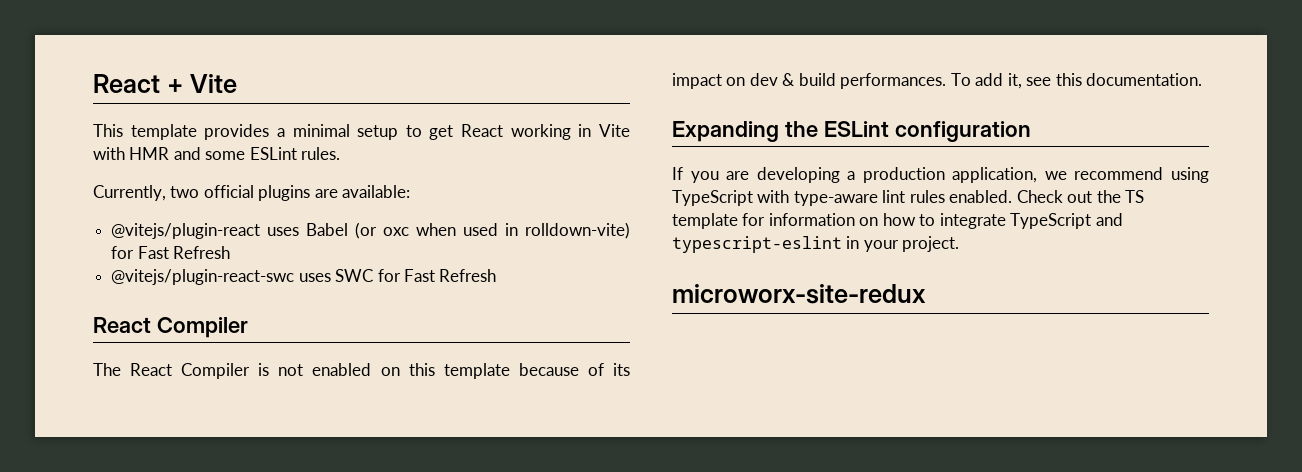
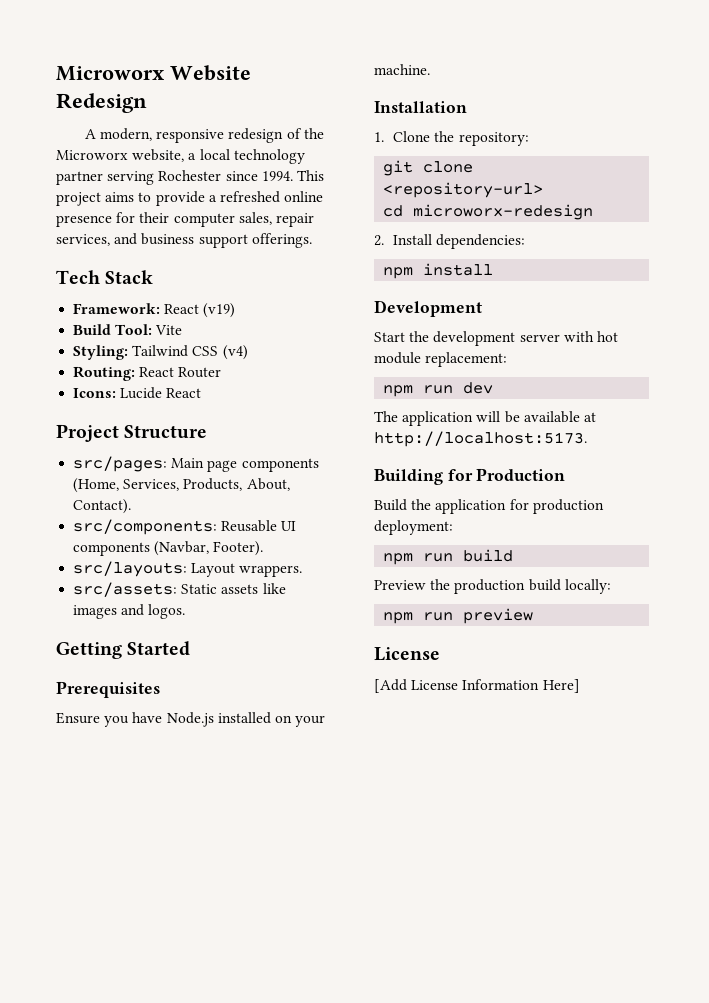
- React + Vite
- This template provides a minimal setup to get React working in Vite with HMR and some ESLint rules.
- Currently, two official plugins are available:
- @vitejs/plugin-react uses Babel (or oxc when used in rolldown-vite) for Fast Refresh
- @vitejs/plugin-react-swc uses SWC for Fast Refresh
- React Compiler
- The React Compiler is not enabled on this template because of its impact on dev & build performances. To add it, see this documentation.
- Expanding the ESLint configuration
- If you are developing a production application, we recommend using TypeScript with type-aware lint rules enabled. Check out the TS template for information on how to integrate TypeScript and typescript-eslint in your project.
- microworx-site-redux
+ Microworx Website Redesign
+ A modern, responsive redesign of the Microworx website, a local technology partner serving Rochester since 1994. This project aims to provide a refreshed online presence for their computer sales, repair services, and business support offerings.
+ Tech Stack
+ Framework: React (v19)
+ Build Tool: Vite
+ Styling: Tailwind CSS (v4)
+ Routing: React Router
+ Icons: Lucide React
+ Project Structure
+ src/pages: Main page components (Home, Services, Products, About, Contact).
+ src/components: Reusable UI components (Navbar, Footer).
+ src/layouts: Layout wrappers.
+ src/assets: Static assets like images and logos.
+ Getting Started
+ Prerequisites
+ Ensure you have Node.js installed on your machine.
+ Installation
+ 1. Clone the repository:
+ git clone <repository-url>
+ cd microworx-redesign
+ 2. Install dependencies:
+ npm install
+ Development
+ Start the development server with hot module replacement:
+ npm run dev
+ The application will be available at http://localhost:5173.
+ Building for Production
+ Build the application for production deployment:
+ npm run build
+ Preview the production build locally:
+ npm run preview
+ License
+ [Add License Information Here]

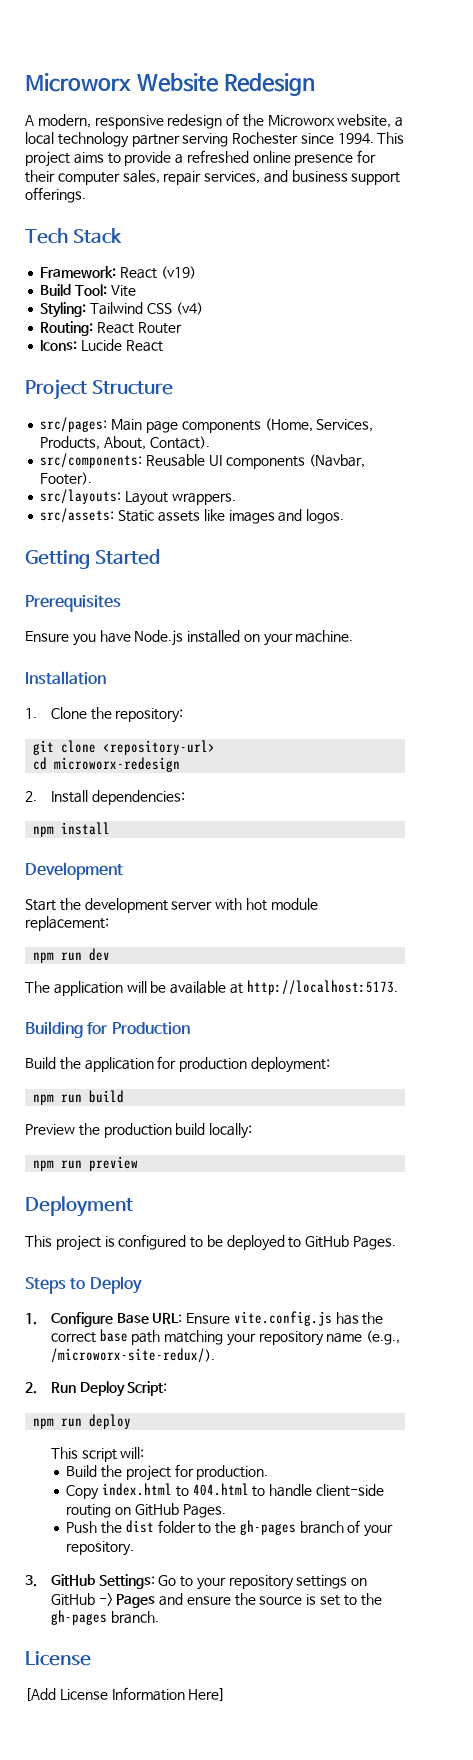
+ Deployment
+ This project is configured to be deployed to GitHub Pages.
+ Steps to Deploy
+ 1. Configure Base URL: Ensure vite.config.js has the correct base path matching your repository name (e.g., /microworx-site-redux/).
+ 2. Run Deploy Script:
+ npm run deploy
+ This script will:
+ Build the project for production.
+ Copy index.html to 404.html to handle client-side routing on GitHub Pages.
+ Push the dist folder to the gh-pages branch of your repository.
+ 3. GitHub Settings: Go to your repository settings on GitHub -> Pages and ensure the source is set to the gh-pages branch.

